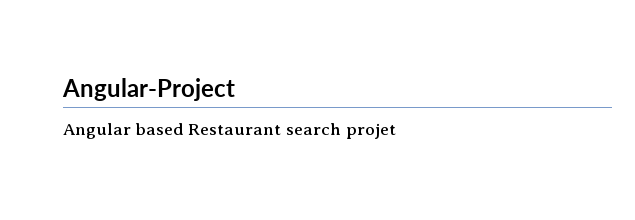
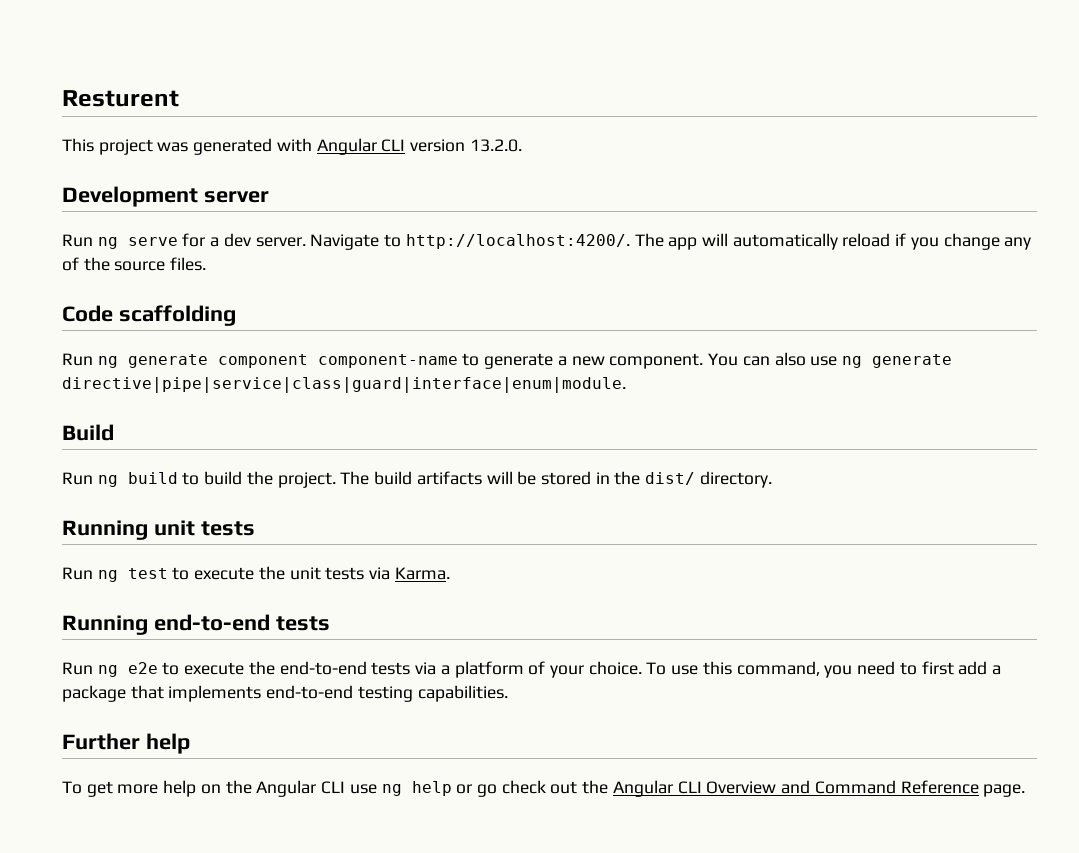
- Angular-Project
- Angular based Restaurant search projet
+ Resturent
+ This project was generated with Angular CLI version 13.2.0.
+ Development server
+ Run ng serve for a dev server. Navigate to http://localhost:4200/. The app will automatically reload if you change any of the source files.
+ Code scaffolding
+ Run ng generate component component-name to generate a new component. You can also use ng generate directive|pipe|service|class|guard|interface|enum|module.
+ Build
+ Run ng build to build the project. The build artifacts will be stored in the dist/ directory.
+ Running unit tests
+ Run ng test to execute the unit tests via Karma.
+ Running end-to-end tests
+ Run ng e2e to execute the end-to-end tests via a platform of your choice. To use this command, you need to first add a package that implements end-to-end testing capabilities.
+ Further help
+ To get more help on the Angular CLI use ng help or go check out the Angular CLI Overview and Command Reference page.

